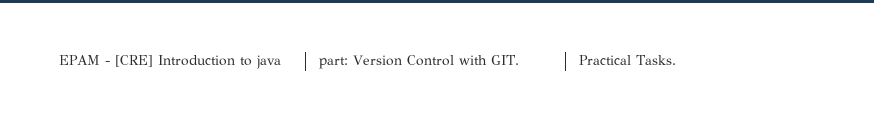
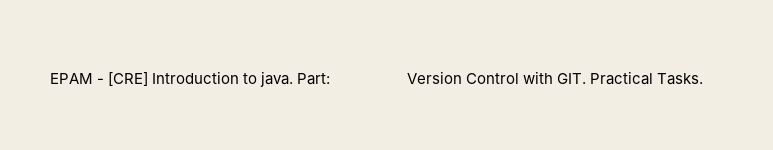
- EPAM - [CRE] Introduction to java part: Version Control with GIT. Practical Tasks.
+ EPAM - [CRE] Introduction to java. Part: Version Control with GIT. Practical Tasks.

